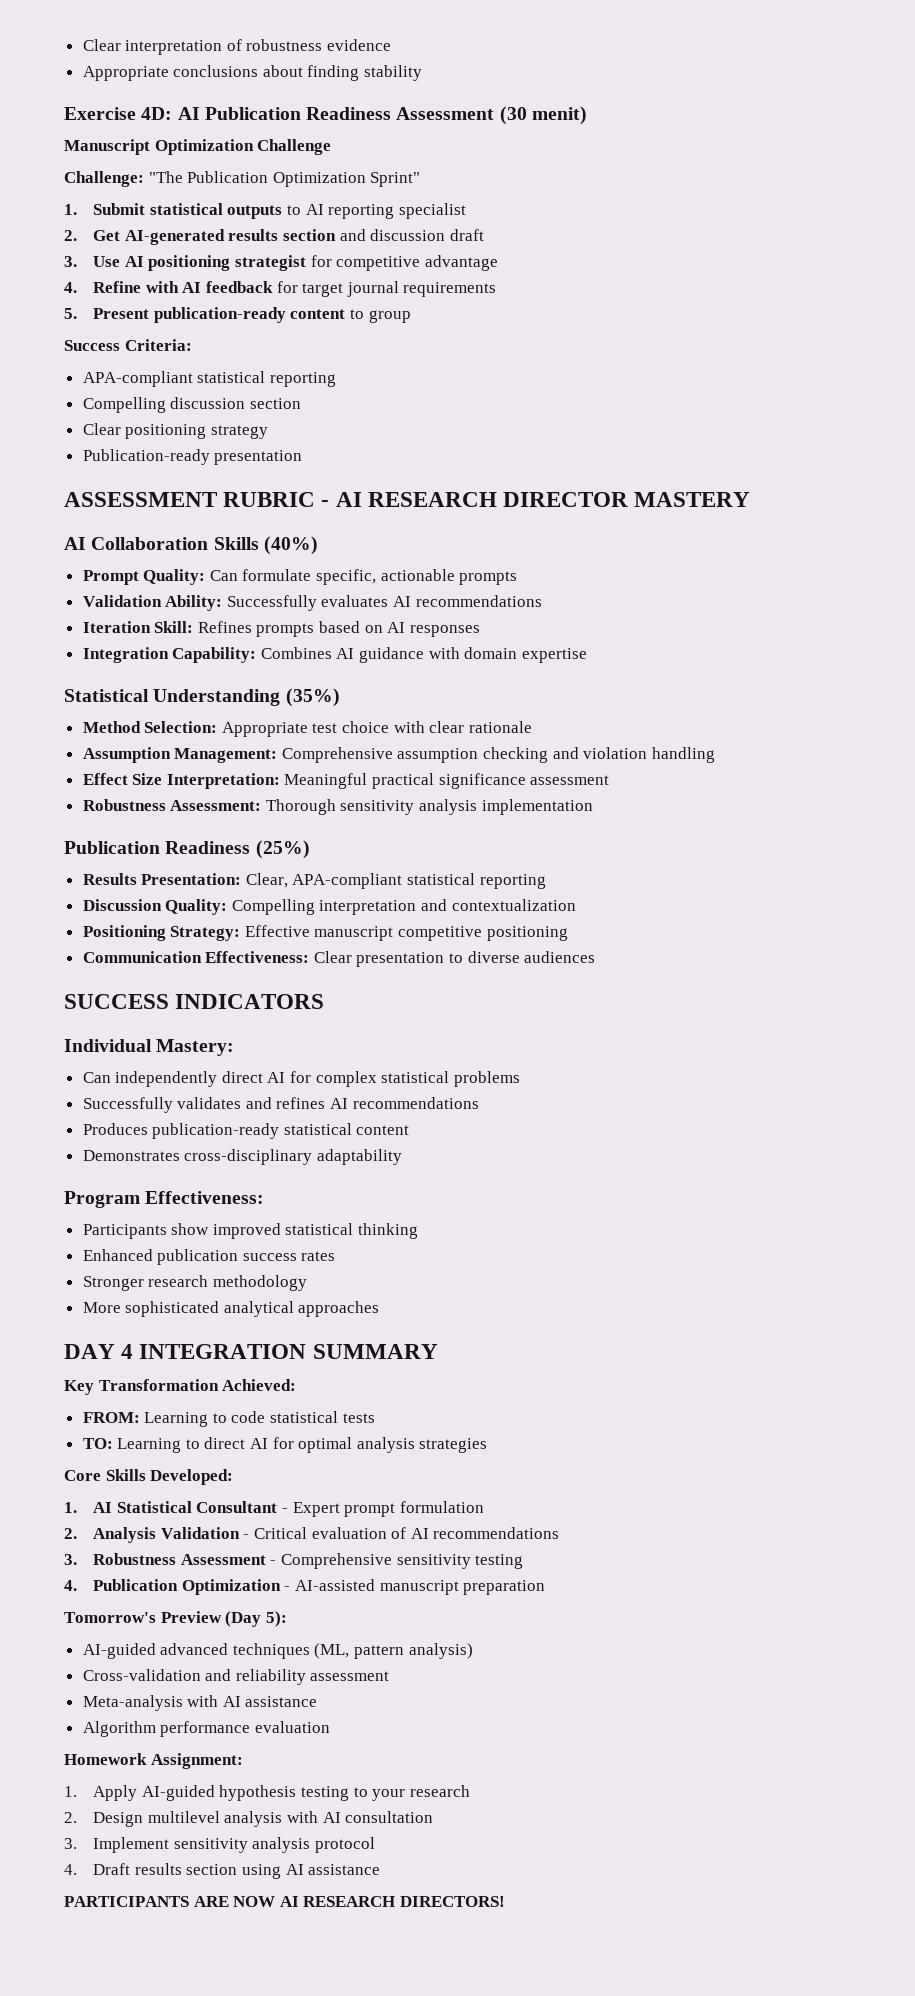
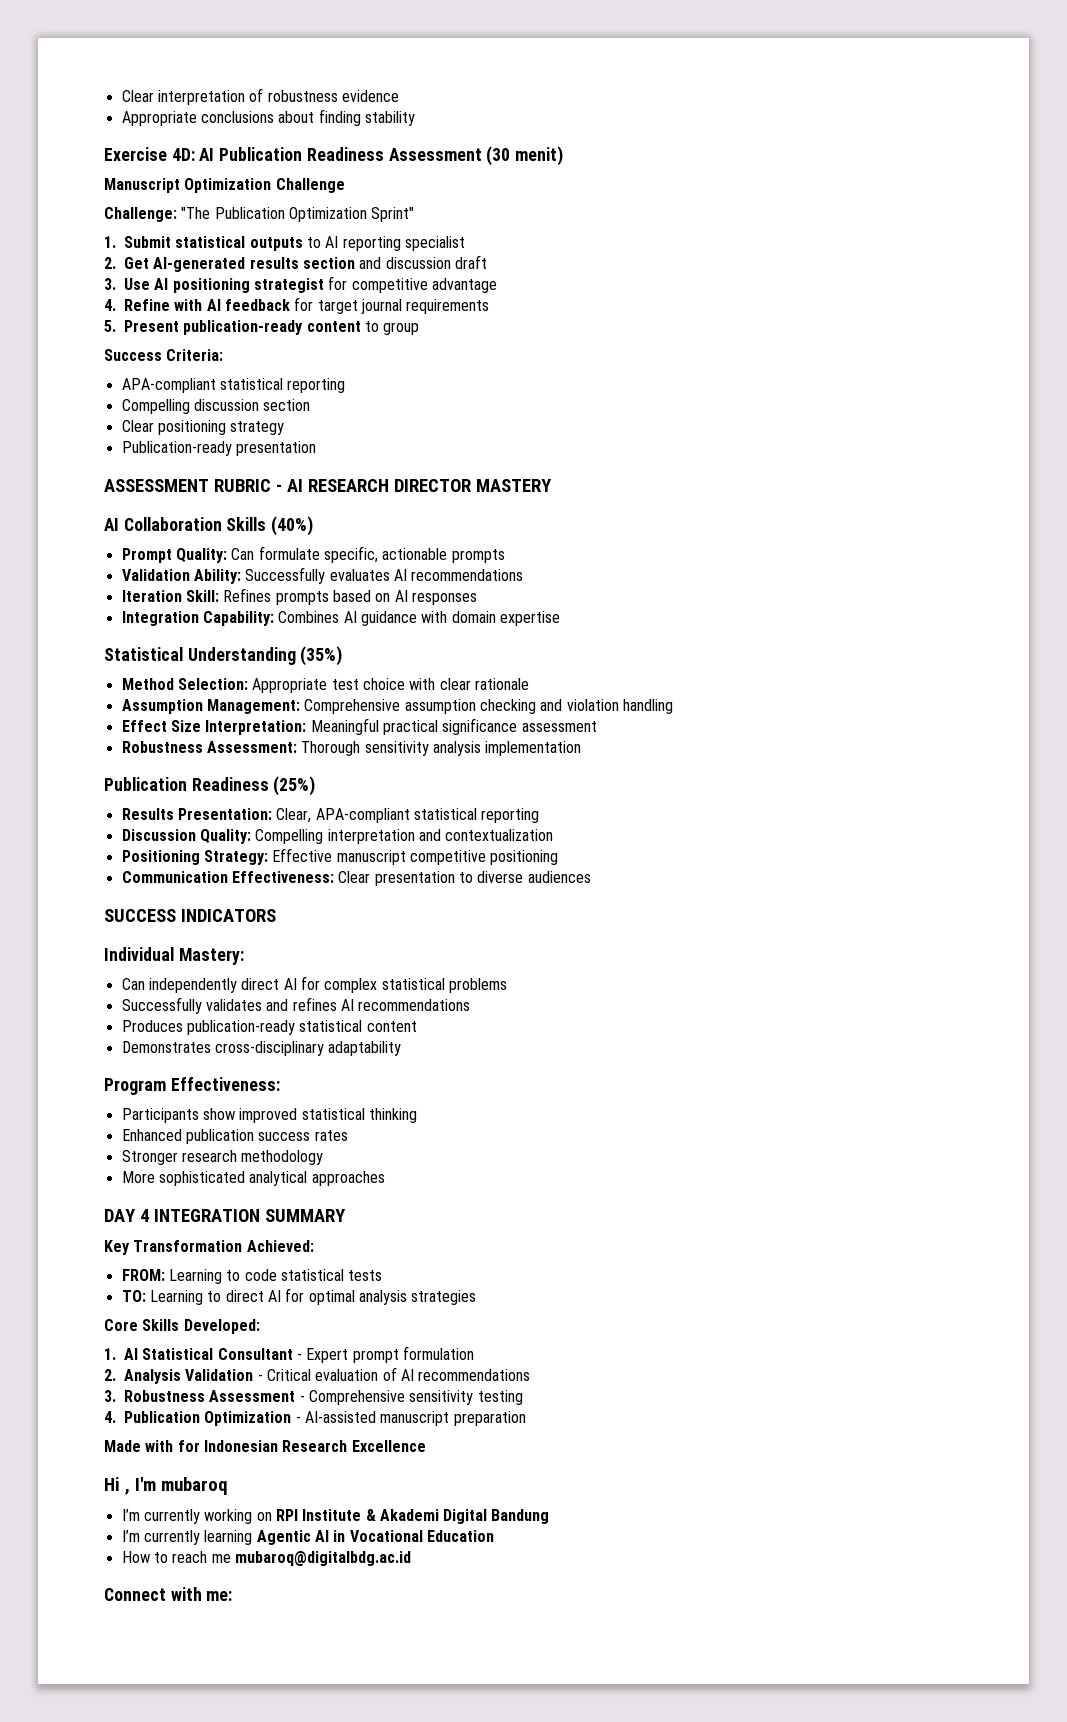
- Tomorrow's Preview (Day 5):
- AI-guided advanced techniques (ML, pattern analysis)
- Cross-validation and reliability assessment
- Meta-analysis with AI assistance
- Algorithm performance evaluation
- Homework Assignment:
- 1. Apply AI-guided hypothesis testing to your research
- 2. Design multilevel analysis with AI consultation
- 3. Implement sensitivity analysis protocol
- 4. Draft results section using AI assistance
- PARTICIPANTS ARE NOW AI RESEARCH DIRECTORS!
+ Made with for Indonesian Research Excellence
+ Hi , I'm mubaroq
+ I’m currently working on RPI Institute & Akademi Digital Bandung
+ I’m currently learning Agentic AI in Vocational Education
+ How to reach me mubaroq@digitalbdg.ac.id
+ Connect with me:

